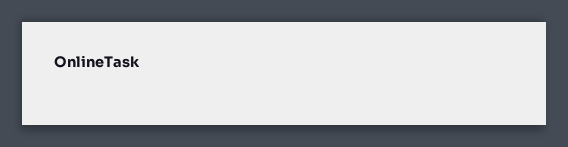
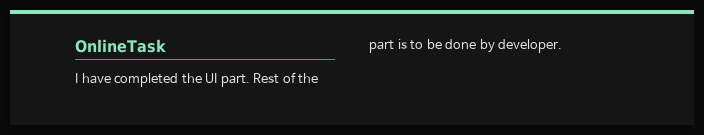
+ I have completed the UI part. Rest of the part is to be done by developer.

